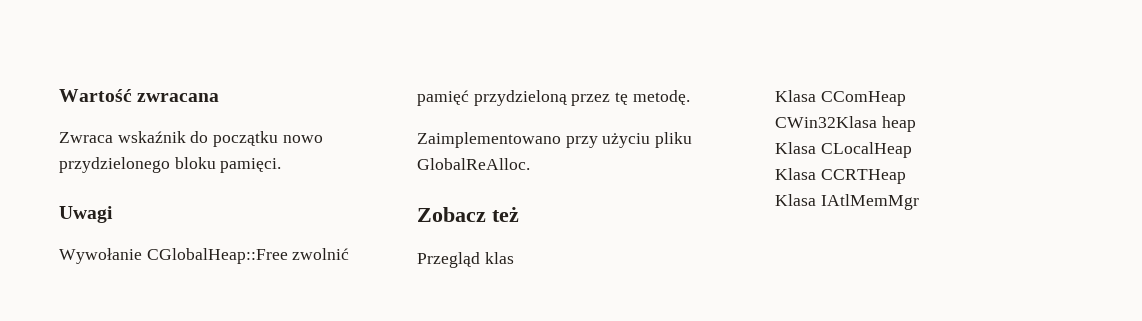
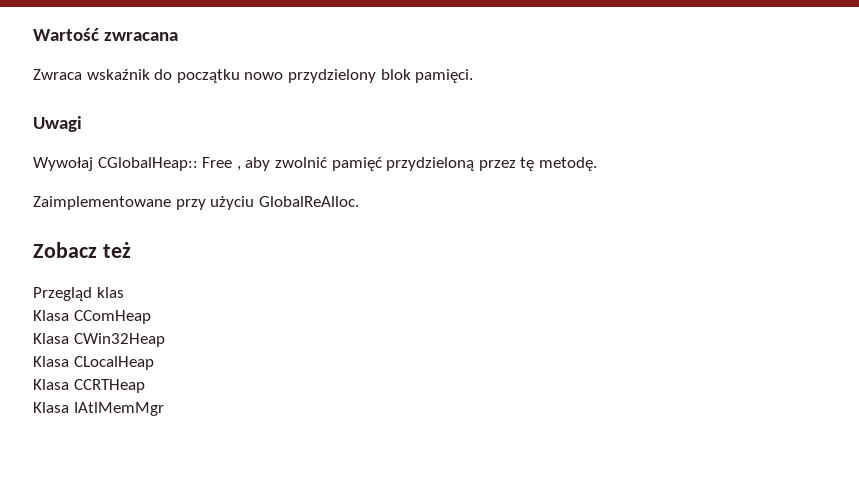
- Zwraca wskaźnik do początku nowo przydzielonego bloku pamięci.
+ Zwraca wskaźnik do początku nowo przydzielony blok pamięci.
- Wywołanie CGlobalHeap::Free zwolnić pamięć przydzieloną przez tę metodę.
+ Wywołaj CGlobalHeap:: Free , aby zwolnić pamięć przydzieloną przez tę metodę.
- Zaimplementowano przy użyciu pliku GlobalReAlloc.
+ Zaimplementowane przy użyciu GlobalReAlloc.
- CWin32Klasa heap
+ Klasa CWin32Heap

